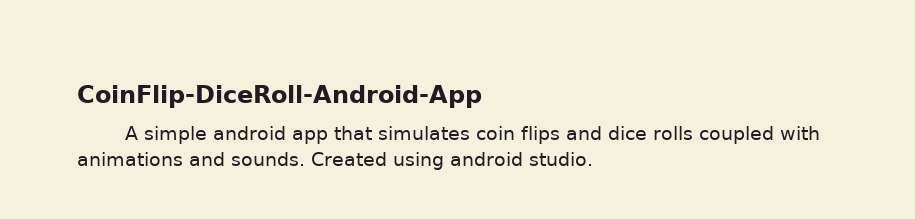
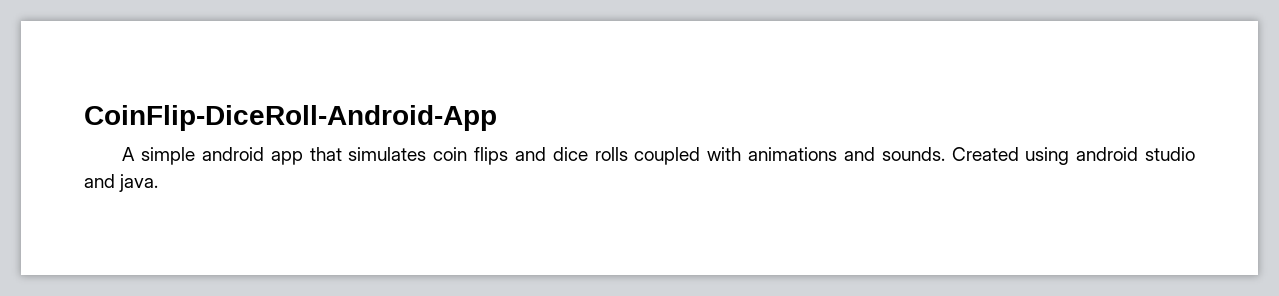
- Created using android studio.
+ Created using android studio and java.

